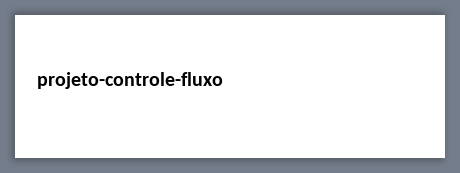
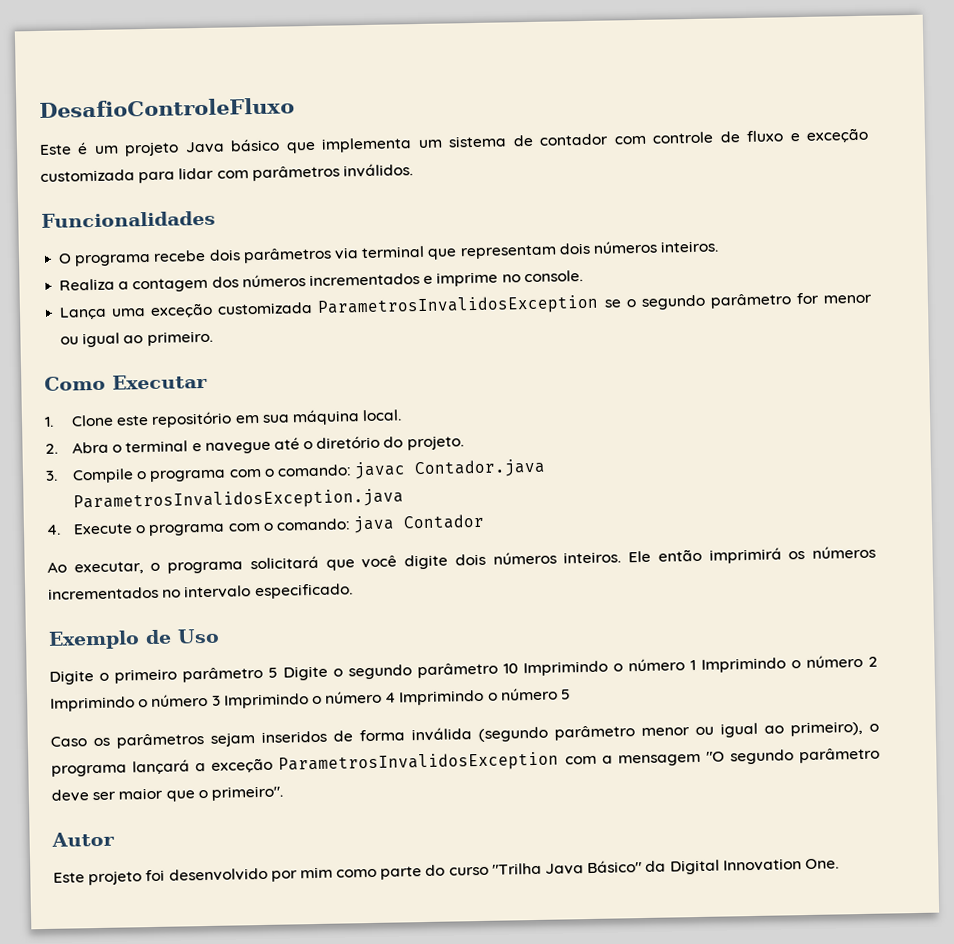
- projeto-controle-fluxo
+ DesafioControleFluxo
+ Este é um projeto Java básico que implementa um sistema de contador com controle de fluxo e exceção customizada para lidar com parâmetros inválidos.
+ Funcionalidades
+ O programa recebe dois parâmetros via terminal que representam dois números inteiros.
+ Realiza a contagem dos números incrementados e imprime no console.
+ Lança uma exceção customizada ParametrosInvalidosException se o segundo parâmetro for menor ou igual ao primeiro.
+ Como Executar
+ 1. Clone este repositório em sua máquina local.
+ 2. Abra o terminal e navegue até o diretório do projeto.
+ 3. Compile o programa com o comando: javac Contador.java ParametrosInvalidosException.java
+ 4. Execute o programa com o comando: java Contador
+ Ao executar, o programa solicitará que você digite dois números inteiros. Ele então imprimirá os números incrementados no intervalo especificado.
+ Exemplo de Uso
+ Digite o primeiro parâmetro 5 Digite o segundo parâmetro 10 Imprimindo o número 1 Imprimindo o número 2 Imprimindo o número 3 Imprimindo o número 4 Imprimindo o número 5
+ Caso os parâmetros sejam inseridos de forma inválida (segundo parâmetro menor ou igual ao primeiro), o programa lançará a exceção ParametrosInvalidosException com a mensagem "O segundo parâmetro deve ser maior que o primeiro".
+ Autor
+ Este projeto foi desenvolvido por mim como parte do curso "Trilha Java Básico" da Digital Innovation One.

